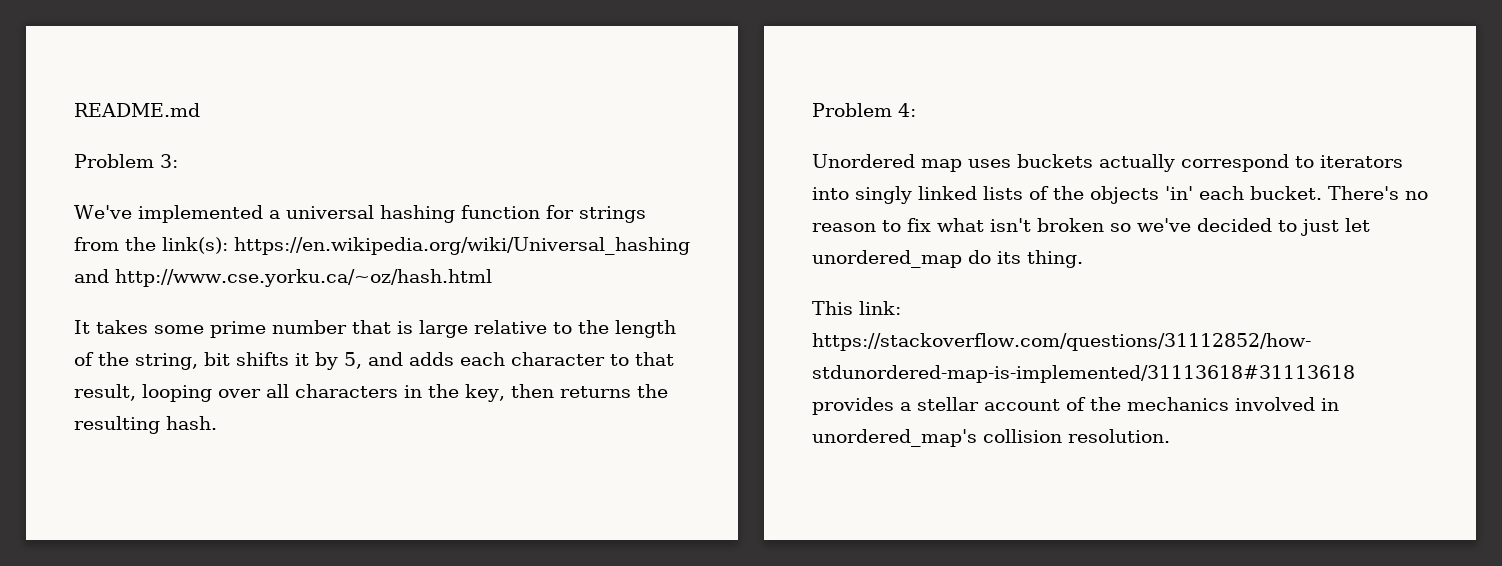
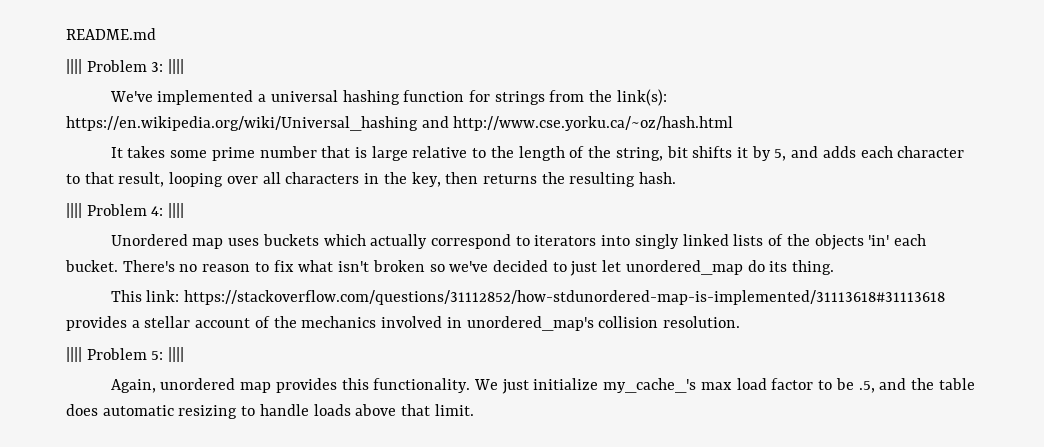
- Problem 3:
+ |||| Problem 3: ||||
- Problem 4:
+ |||| Problem 4: ||||
- Unordered map uses buckets actually correspond to iterators into singly linked lists of the objects 'in' each bucket.
+ Unordered map uses buckets which actually correspond to iterators into singly linked lists of the objects 'in' each bucket.
+ |||| Problem 5: ||||
+ Again, unordered map provides this functionality. We just initialize my_cache_'s max load factor to be .5, and the table does automatic resizing to handle loads above that limit.

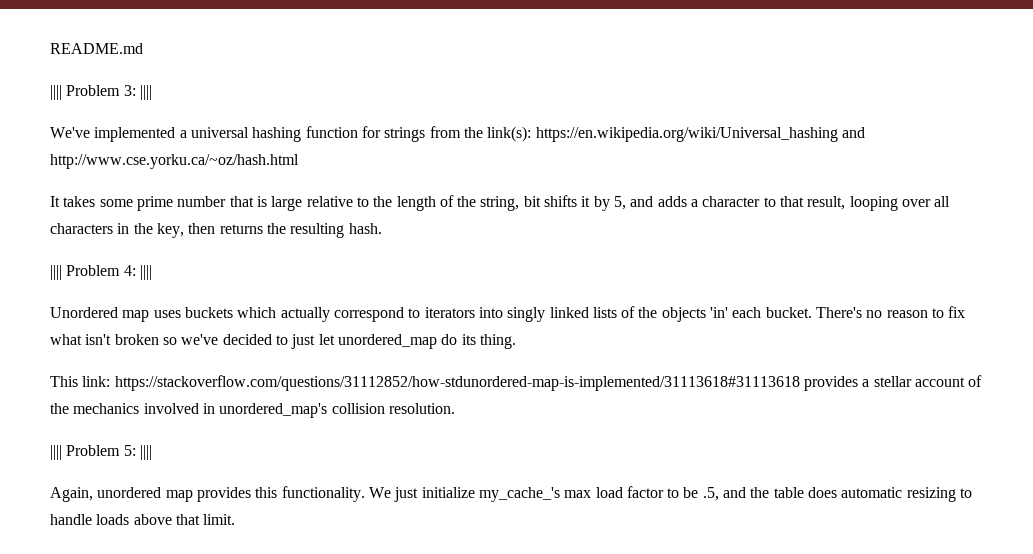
- It takes some prime number that is large relative to the length of the string, bit shifts it by 5, and adds each character to that result, looping over all characters in the key, then returns the resulting hash.
+ It takes some prime number that is large relative to the length of the string, bit shifts it by 5, and adds a character to that result, looping over all characters in the key, then returns the resulting hash.

